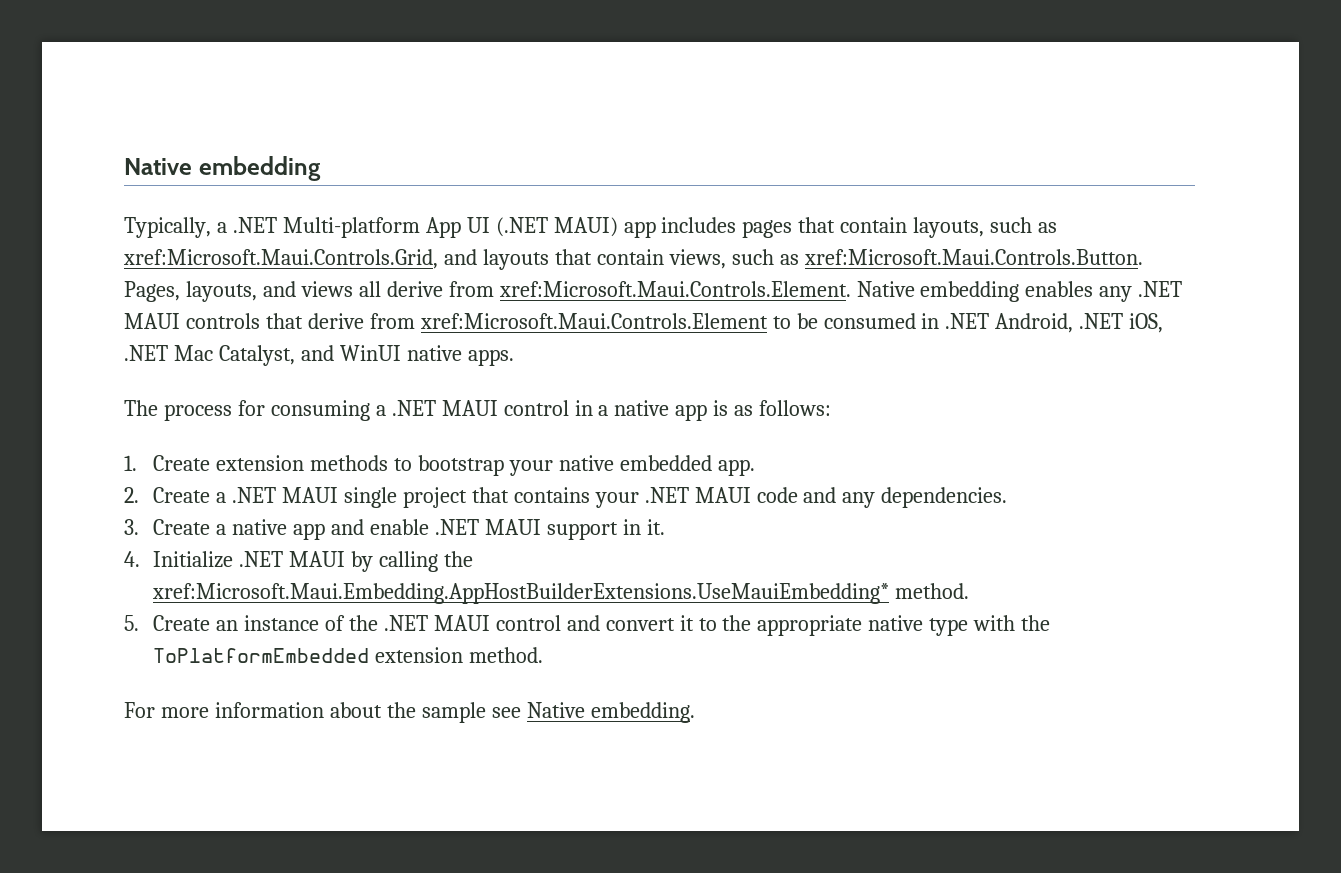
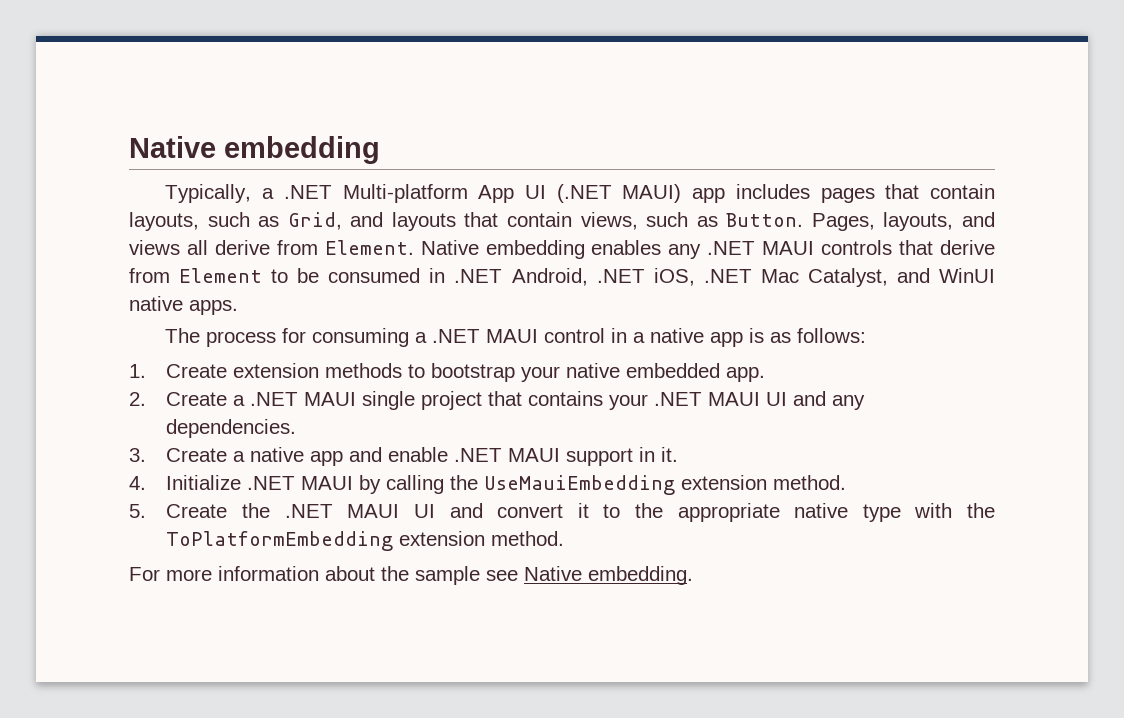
- Typically, a .NET Multi-platform App UI (.NET MAUI) app includes pages that contain layouts, such as xref:Microsoft.Maui.Controls.Grid, and layouts that contain views, such as xref:Microsoft.Maui.Controls.Button. Pages, layouts, and views all derive from xref:Microsoft.Maui.Controls.Element. Native embedding enables any .NET MAUI controls that derive from xref:Microsoft.Maui.Controls.Element to be consumed in .NET Android, .NET iOS, .NET Mac Catalyst, and WinUI native apps.
+ Typically, a .NET Multi-platform App UI (.NET MAUI) app includes pages that contain layouts, such as Grid, and layouts that contain views, such as Button. Pages, layouts, and views all derive from Element. Native embedding enables any .NET MAUI controls that derive from Element to be consumed in .NET Android, .NET iOS, .NET Mac Catalyst, and WinUI native apps.
- 2. Create a .NET MAUI single project that contains your .NET MAUI code and any dependencies.
+ 2. Create a .NET MAUI single project that contains your .NET MAUI UI and any dependencies.
- 4. Initialize .NET MAUI by calling the xref:Microsoft.Maui.Embedding.AppHostBuilderExtensions.UseMauiEmbedding* method.
+ 4. Initialize .NET MAUI by calling the UseMauiEmbedding extension method.
- 5. Create an instance of the .NET MAUI control and convert it to the appropriate native type with the ToPlatformEmbedded extension method.
+ 5. Create the .NET MAUI UI and convert it to the appropriate native type with the ToPlatformEmbedding extension method.

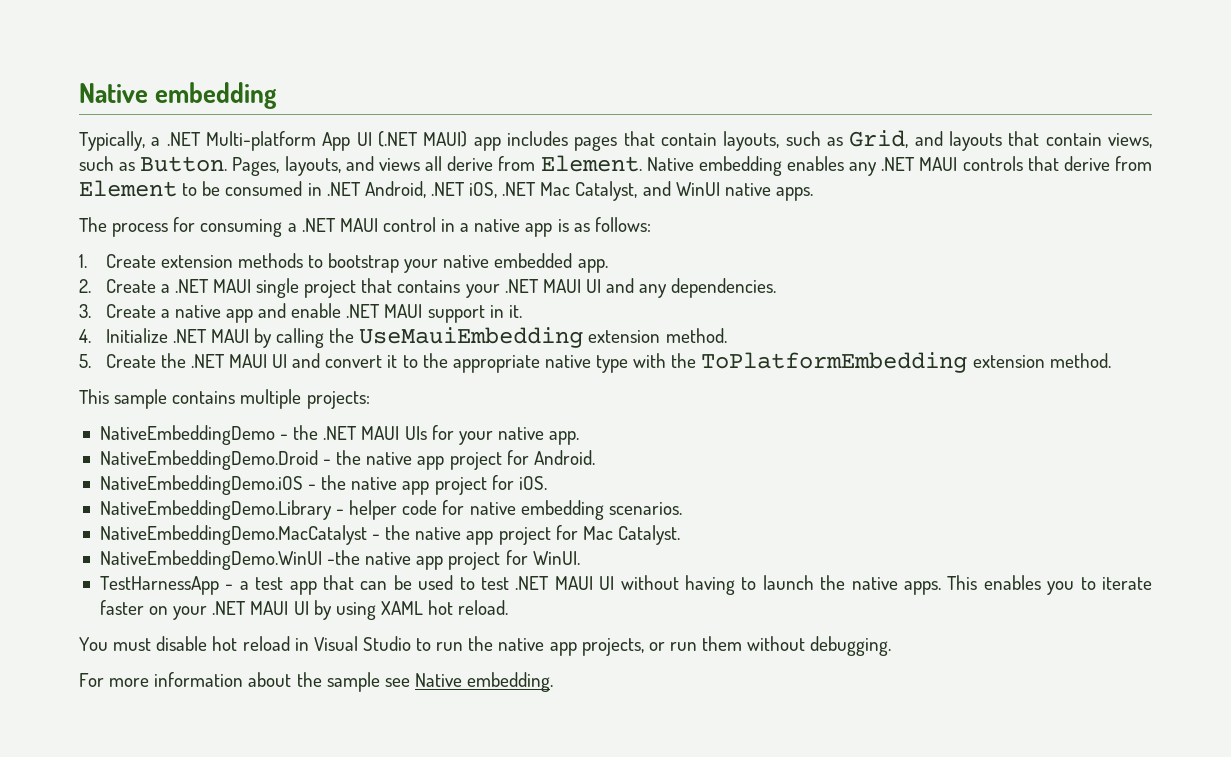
+ This sample contains multiple projects:
+ NativeEmbeddingDemo - the .NET MAUI UIs for your native app.
+ NativeEmbeddingDemo.Droid - the native app project for Android.
+ NativeEmbeddingDemo.iOS - the native app project for iOS.
+ NativeEmbeddingDemo.Library - helper code for native embedding scenarios.
+ NativeEmbeddingDemo.MacCatalyst - the native app project for Mac Catalyst.
+ NativeEmbeddingDemo.WinUI -the native app project for WinUI.
+ TestHarnessApp - a test app that can be used to test .NET MAUI UI without having to launch the native apps. This enables you to iterate faster on your .NET MAUI UI by using XAML hot reload.
+ You must disable hot reload in Visual Studio to run the native app projects, or run them without debugging.

